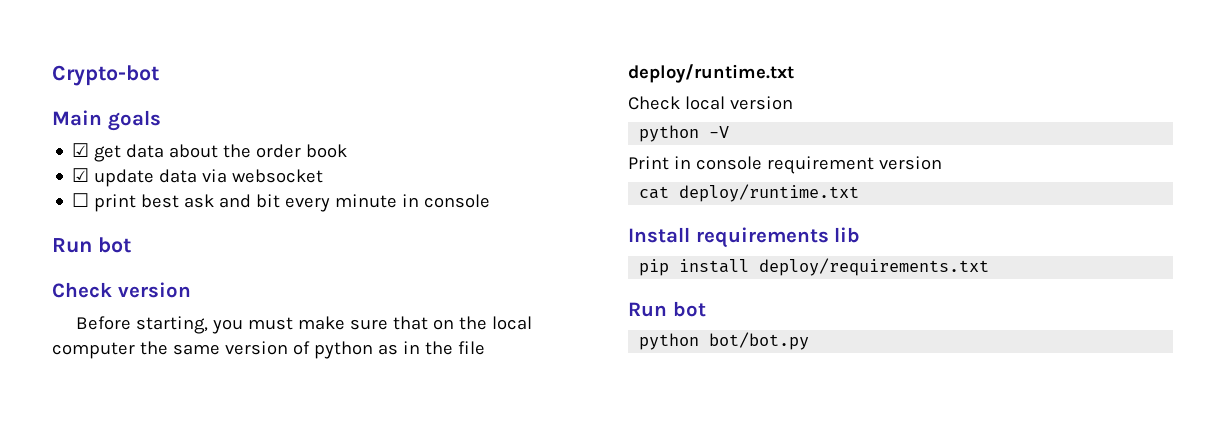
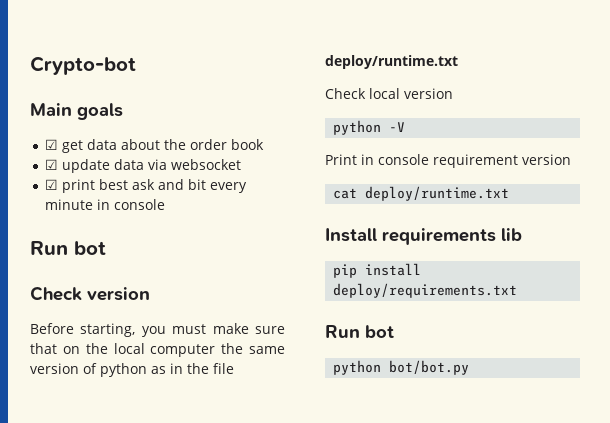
- ☐ print best ask and bit every minute in console
+ ☑ print best ask and bit every minute in console

